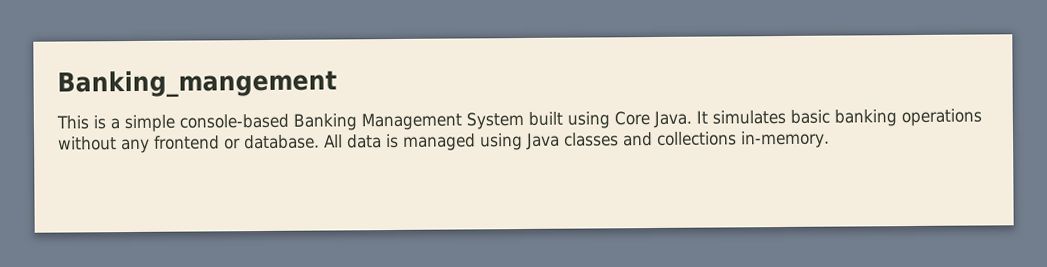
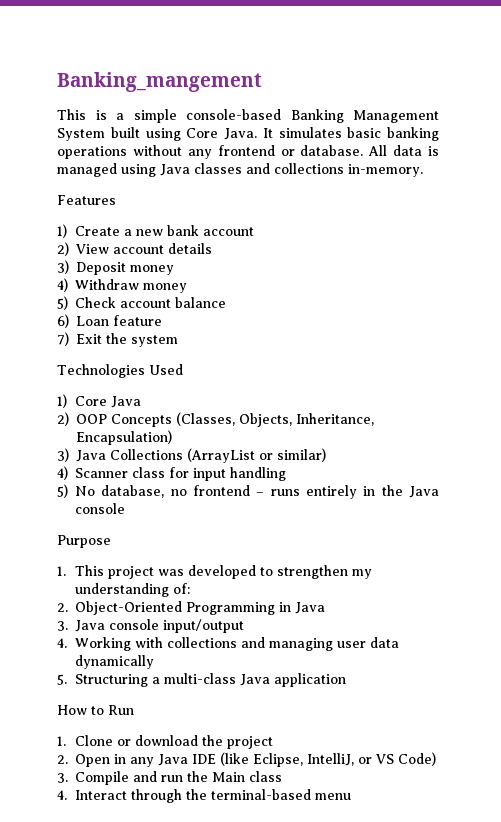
+ Features
+ 1) Create a new bank account
+ 2) View account details
+ 3) Deposit money
+ 4) Withdraw money
+ 5) Check account balance
+ 6) Loan feature
+ 7) Exit the system
+ Technologies Used
+ 1) Core Java
+ 2) OOP Concepts (Classes, Objects, Inheritance, Encapsulation)
+ 3) Java Collections (ArrayList or similar)
+ 4) Scanner class for input handling
+ 5) No database, no frontend – runs entirely in the Java console
+ Purpose
+ 1. This project was developed to strengthen my understanding of:
+ 2. Object-Oriented Programming in Java
+ 3. Java console input/output
+ 4. Working with collections and managing user data dynamically
+ 5. Structuring a multi-class Java application
+ How to Run
+ 1. Clone or download the project
+ 2. Open in any Java IDE (like Eclipse, IntelliJ, or VS Code)
+ 3. Compile and run the Main class
+ 4. Interact through the terminal-based menu

